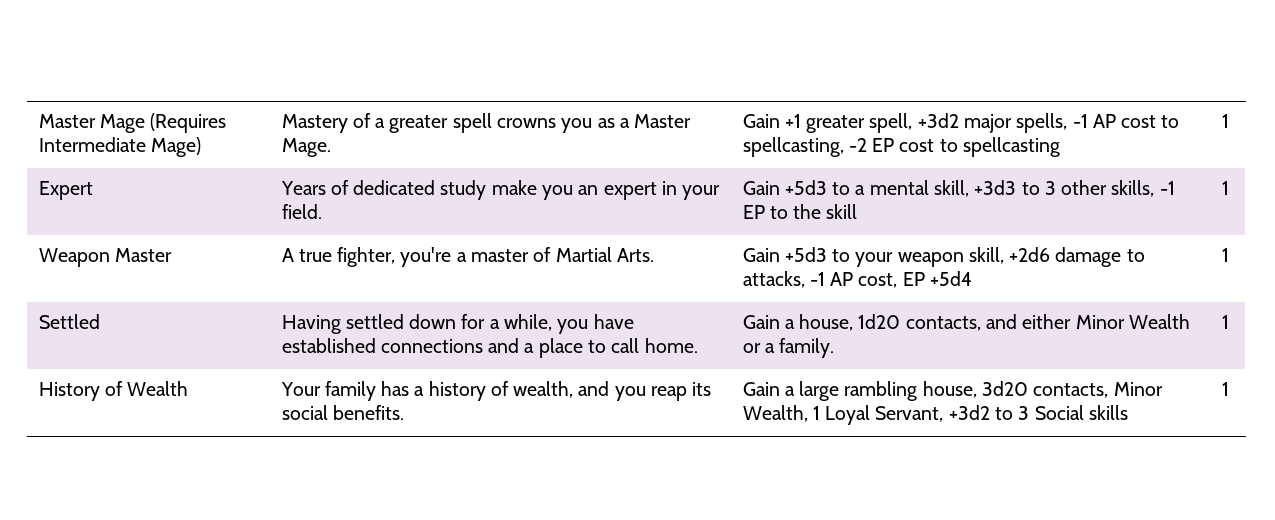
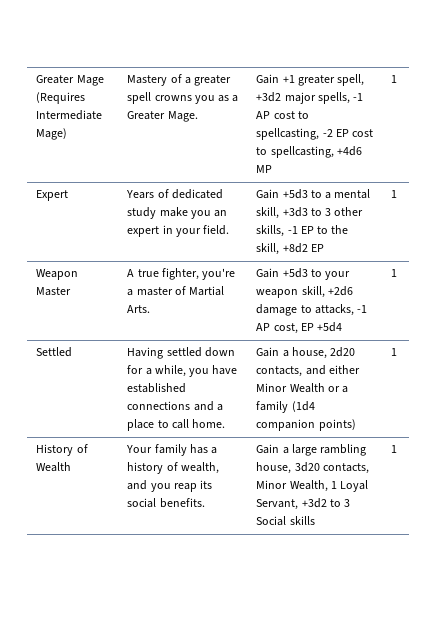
- Master Mage (Requires Intermediate Mage) | Mastery of a greater spell crowns you as a Master Mage. | Gain +1 greater spell, +3d2 major spells, -1 AP cost to spellcasting, -2 EP cost to spellcasting | 1
+ Greater Mage (Requires Intermediate Mage) | Mastery of a greater spell crowns you as a Greater Mage. | Gain +1 greater spell, +3d2 major spells, -1 AP cost to spellcasting, -2 EP cost to spellcasting, +4d6 MP | 1
- Expert | Years of dedicated study make you an expert in your field. | Gain +5d3 to a mental skill, +3d3 to 3 other skills, -1 EP to the skill | 1
+ Expert | Years of dedicated study make you an expert in your field. | Gain +5d3 to a mental skill, +3d3 to 3 other skills, -1 EP to the skill, +8d2 EP | 1
- Settled | Having settled down for a while, you have established connections and a place to call home. | Gain a house, 1d20 contacts, and either Minor Wealth or a family. | 1
+ Settled | Having settled down for a while, you have established connections and a place to call home. | Gain a house, 2d20 contacts, and either Minor Wealth or a family (1d4 companion points) | 1

